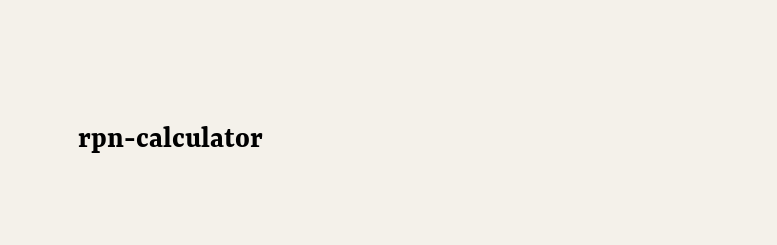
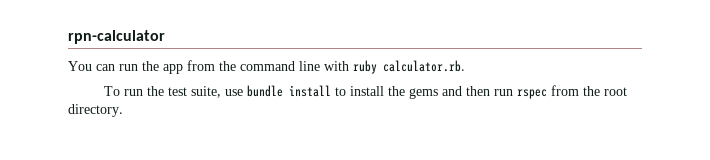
+ You can run the app from the command line with ruby calculator.rb.
+ To run the test suite, use bundle install to install the gems and then run rspec from the root directory.

